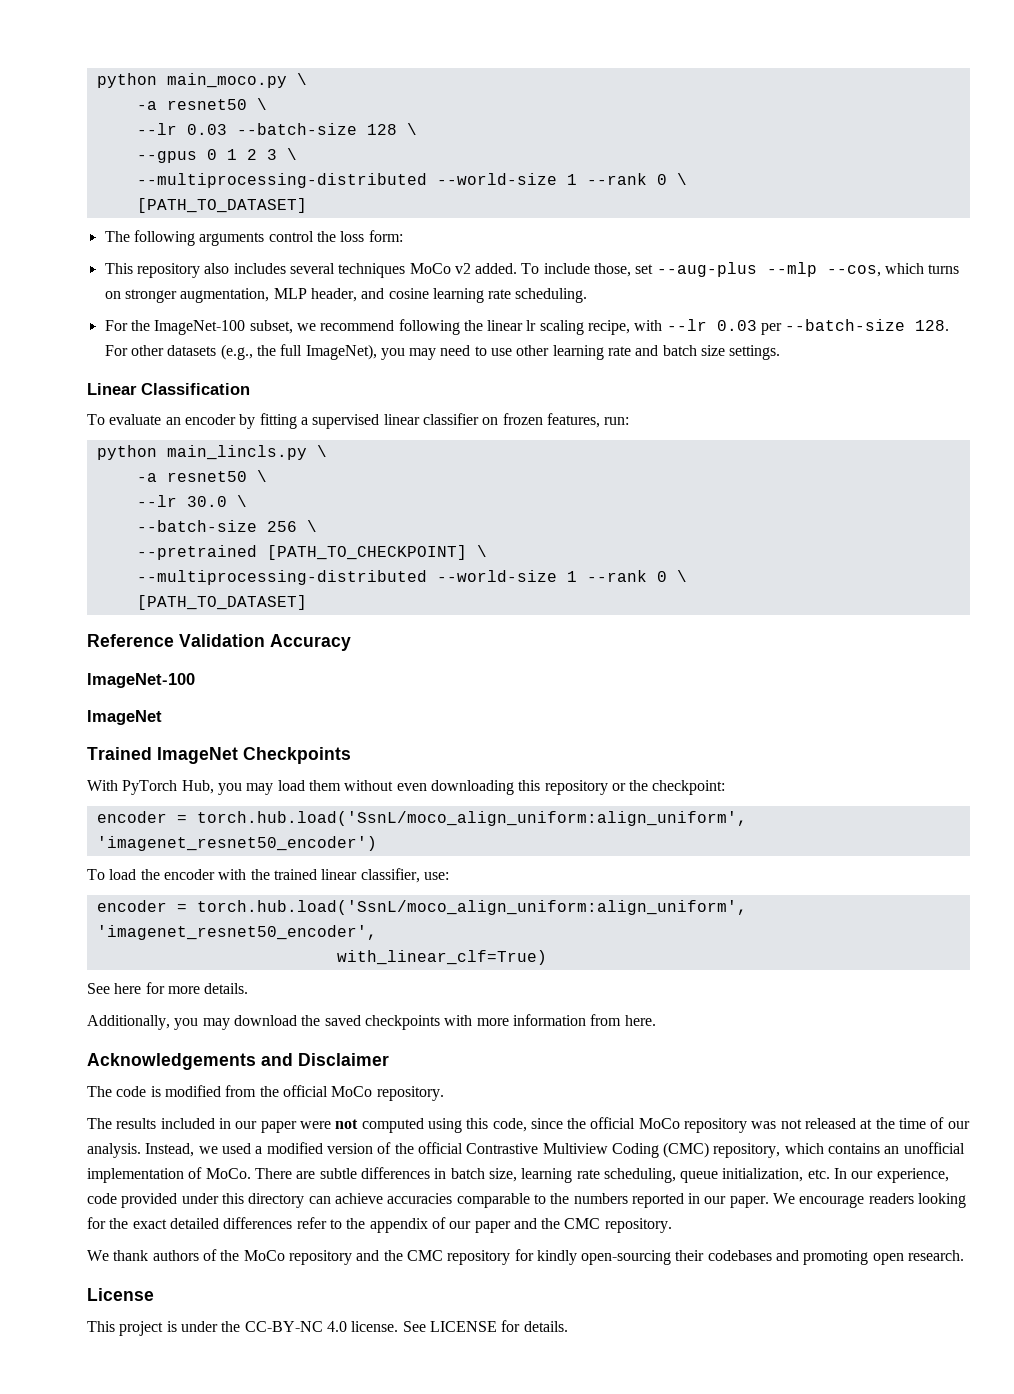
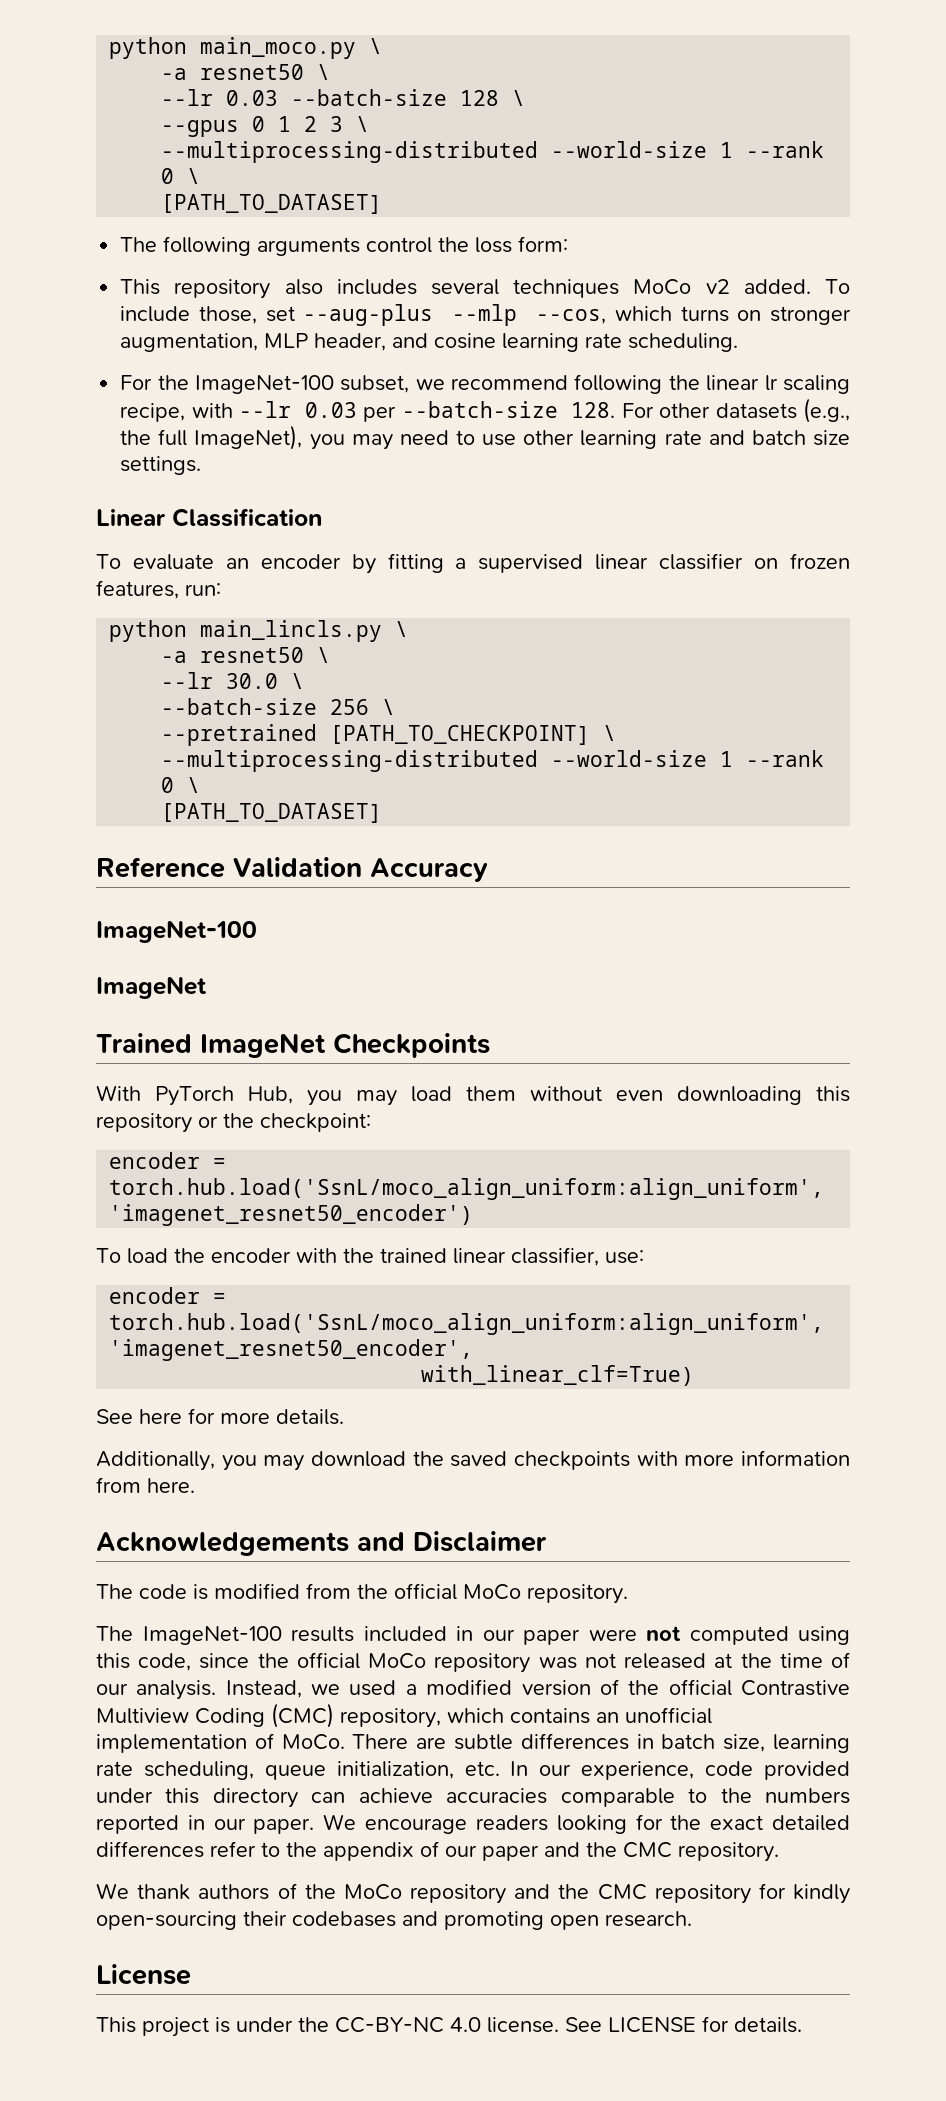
- The results included in our paper were not computed using this code, since the official MoCo repository was not released at the time of our analysis.
+ The ImageNet-100 results included in our paper were not computed using this code, since the official MoCo repository was not released at the time of our analysis.

